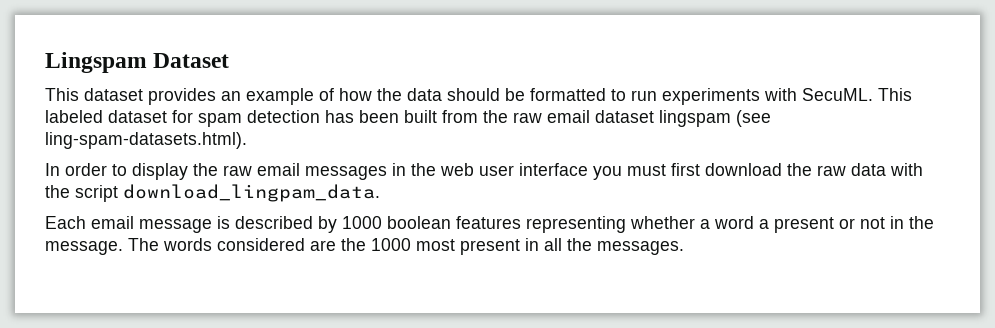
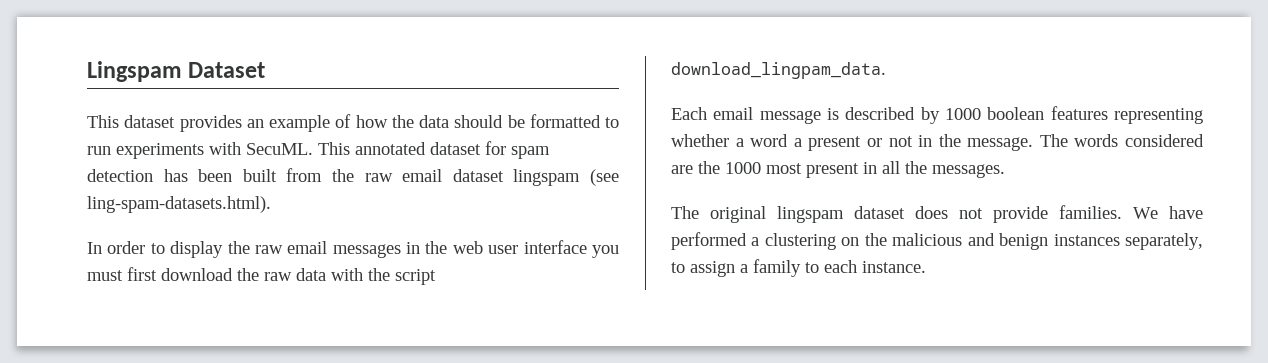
- This labeled dataset for spam detection has been built from the raw email dataset lingspam (see ling-spam-datasets.html).
+ This annotated dataset for spam detection has been built from the raw email dataset lingspam (see ling-spam-datasets.html).
+ The original lingspam dataset does not provide families. We have performed a clustering on the malicious and benign instances separately, to assign a family to each instance.

